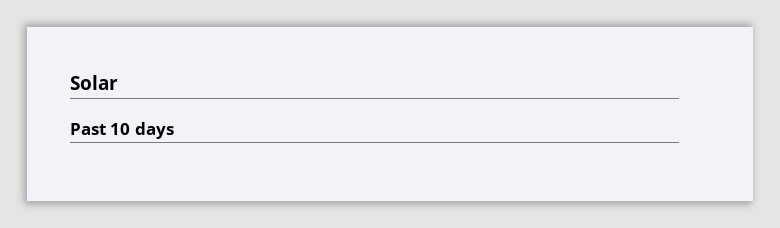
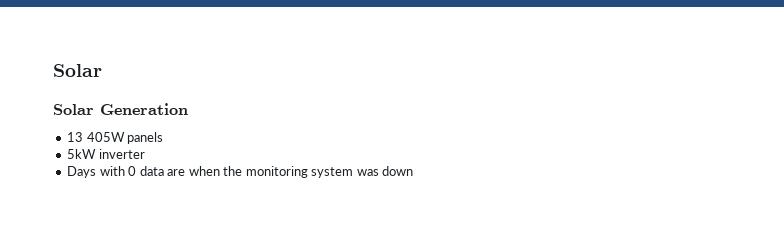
- Past 10 days
+ Solar Generation
+ 13 405W panels
+ 5kW inverter
+ Days with 0 data are when the monitoring system was down

